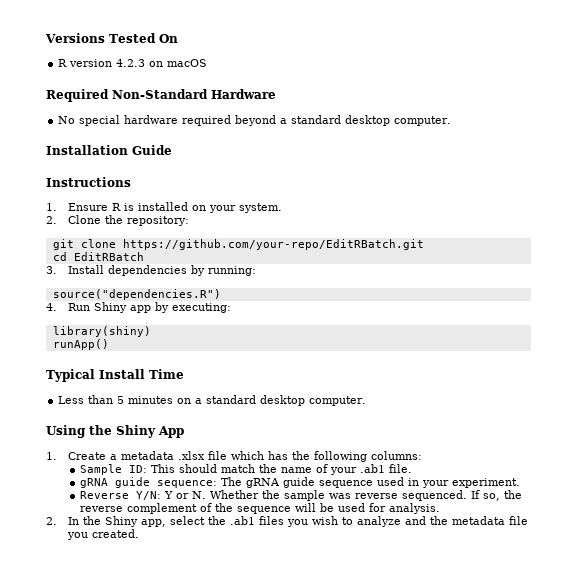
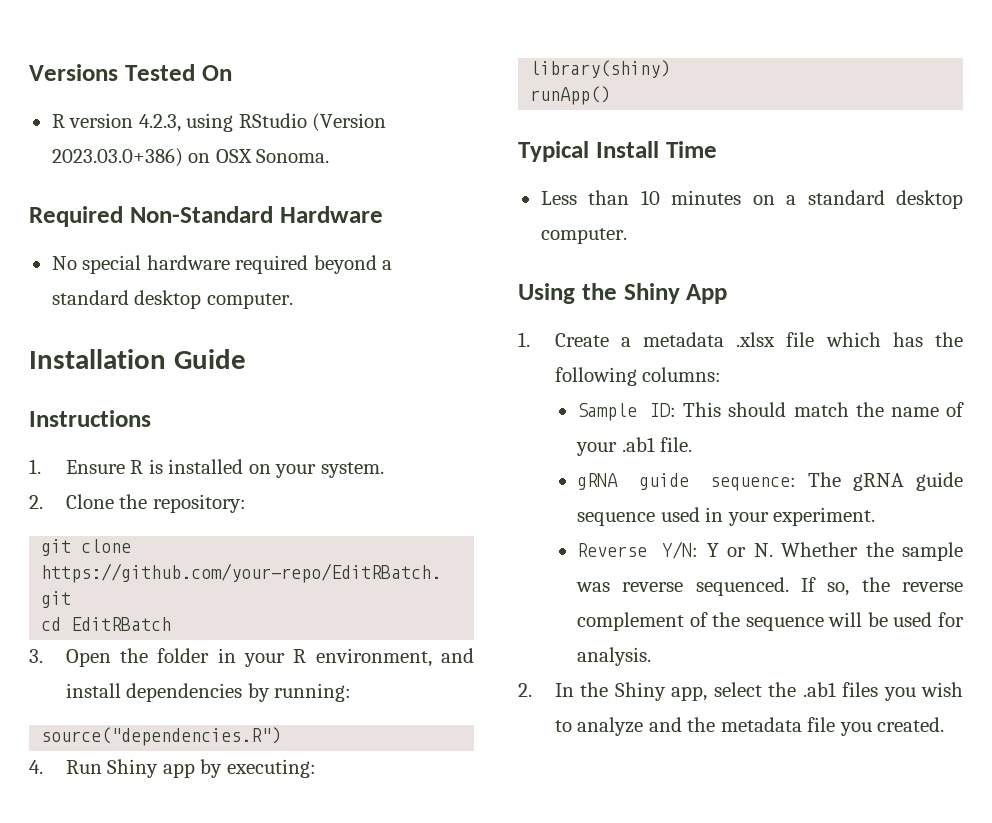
- R version 4.2.3 on macOS
+ R version 4.2.3, using RStudio (Version 2023.03.0+386) on OSX Sonoma.
- 3. Install dependencies by running:
+ 3. Open the folder in your R environment, and install dependencies by running:
- Less than 5 minutes on a standard desktop computer.
+ Less than 10 minutes on a standard desktop computer.

